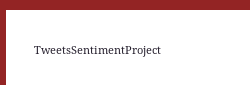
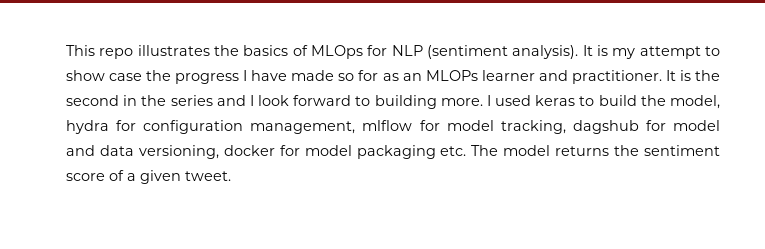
- TweetsSentimentProject
+ This repo illustrates the basics of MLOps for NLP (sentiment analysis). It is my attempt to show case the progress I have made so for as an MLOPs learner and practitioner. It is the second in the series and I look forward to building more. I used keras to build the model, hydra for configuration management, mlflow for model tracking, dagshub for model and data versioning, docker for model packaging etc. The model returns the sentiment score of a given tweet.

